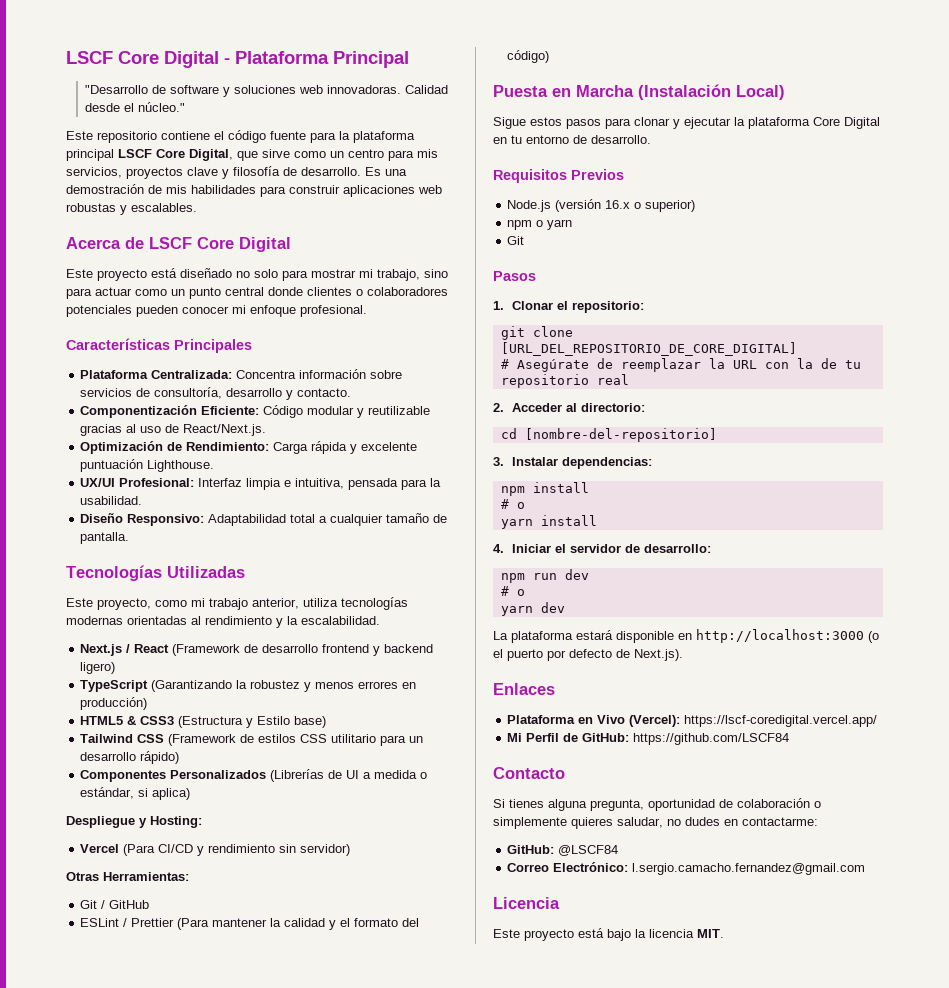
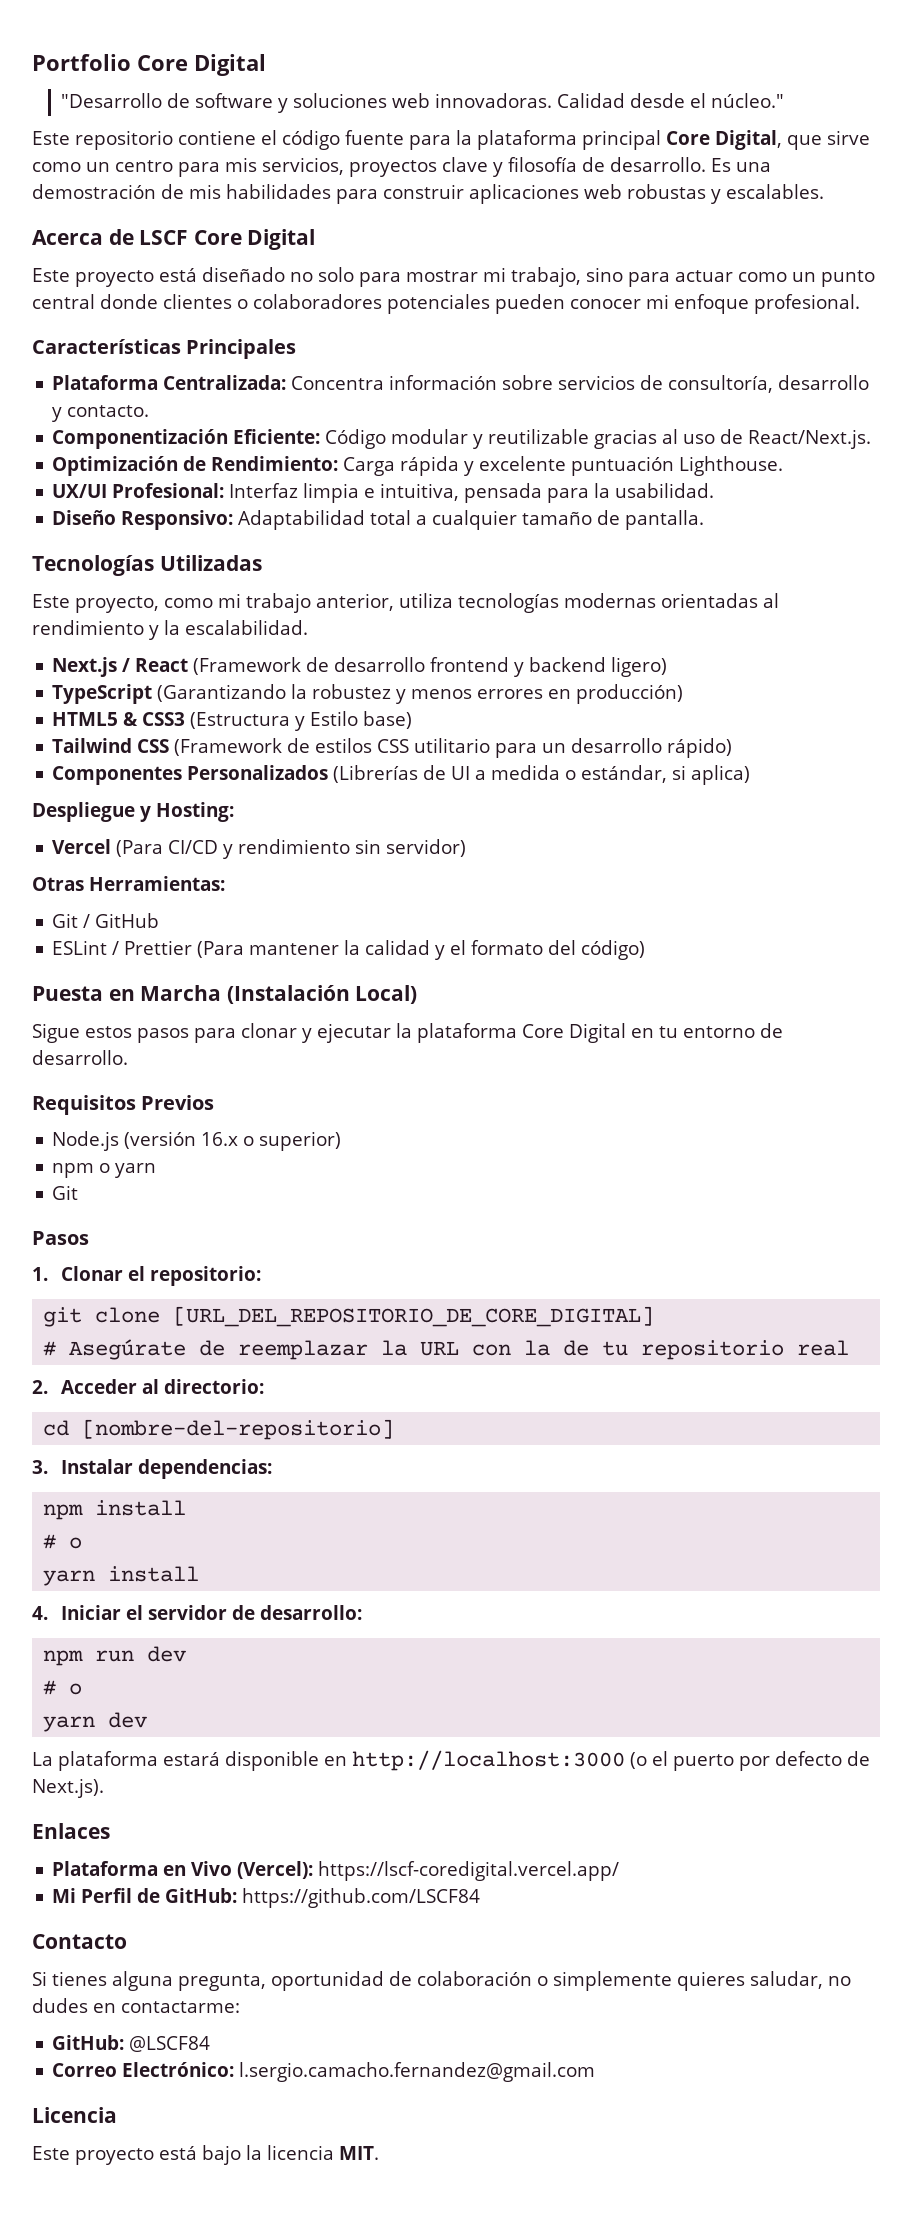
- LSCF Core Digital - Plataforma Principal
+ Portfolio Core Digital
- Este repositorio contiene el código fuente para la plataforma principal LSCF Core Digital, que sirve como un centro para mis servicios, proyectos clave y filosofía de desarrollo.
+ Este repositorio contiene el código fuente para la plataforma principal Core Digital, que sirve como un centro para mis servicios, proyectos clave y filosofía de desarrollo.

